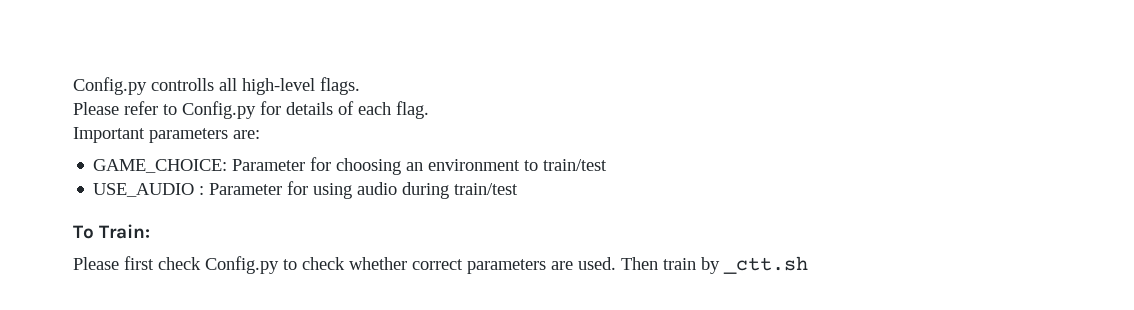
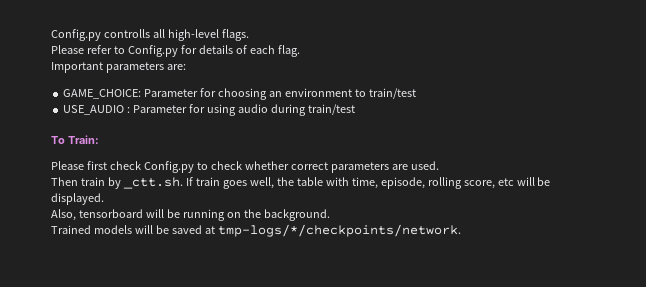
- Please first check Config.py to check whether correct parameters are used. Then train by _ctt.sh
+ Please first check Config.py to check whether correct parameters are used.
+ Then train by _ctt.sh. If train goes well, the table with time, episode, rolling score, etc will be displayed.
+ Also, tensorboard will be running on the background.
+ Trained models will be saved at tmp-logs/*/checkpoints/network.

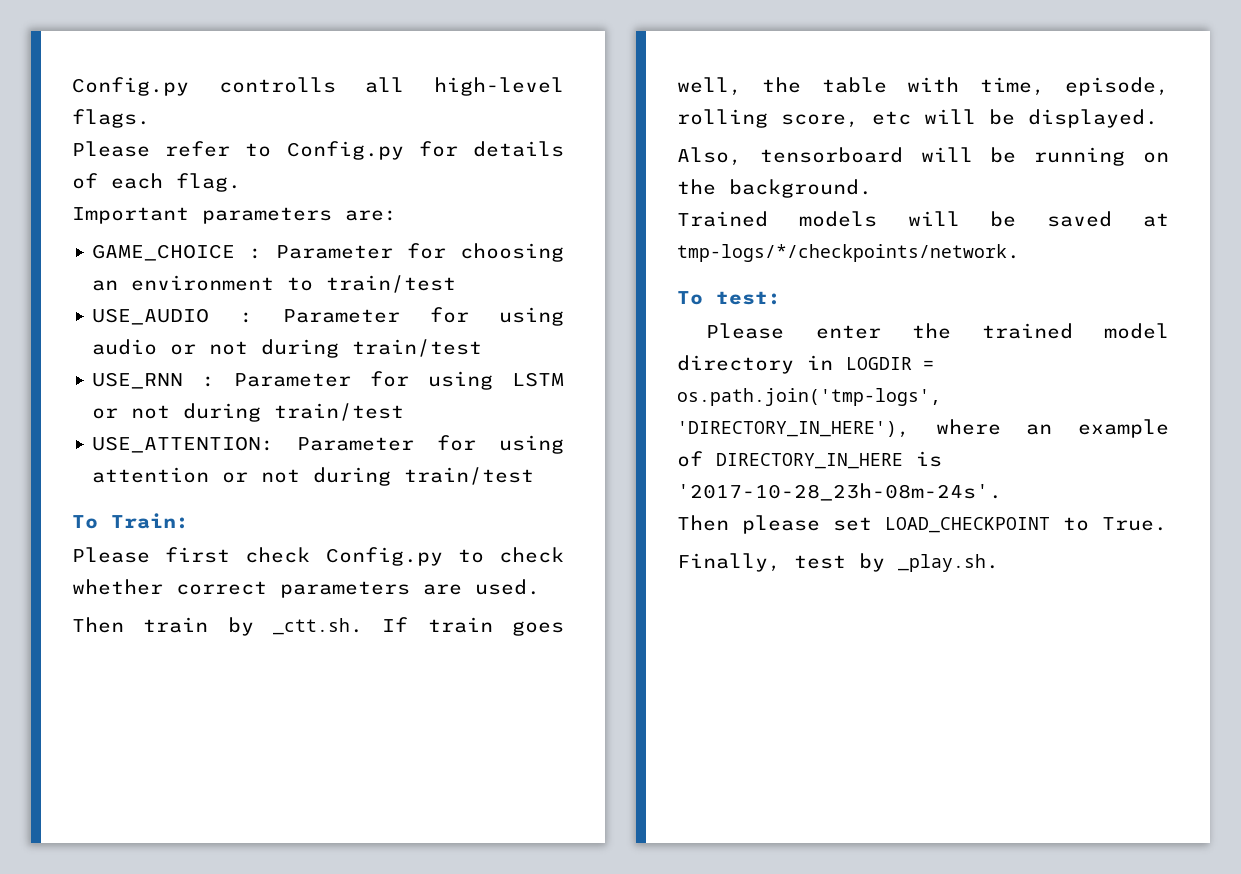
- GAME_CHOICE: Parameter for choosing an environment to train/test
+ GAME_CHOICE : Parameter for choosing an environment to train/test
- USE_AUDIO : Parameter for using audio during train/test
+ USE_AUDIO : Parameter for using audio or not during train/test
+ USE_RNN : Parameter for using LSTM or not during train/test
+ USE_ATTENTION: Parameter for using attention or not during train/test
+ To test:
+ Please enter the trained model directory in LOGDIR = os.path.join('tmp-logs', 'DIRECTORY_IN_HERE'), where an example of DIRECTORY_IN_HERE is '2017-10-28_23h-08m-24s'.
+ Then please set LOAD_CHECKPOINT to True.
+ Finally, test by _play.sh.

